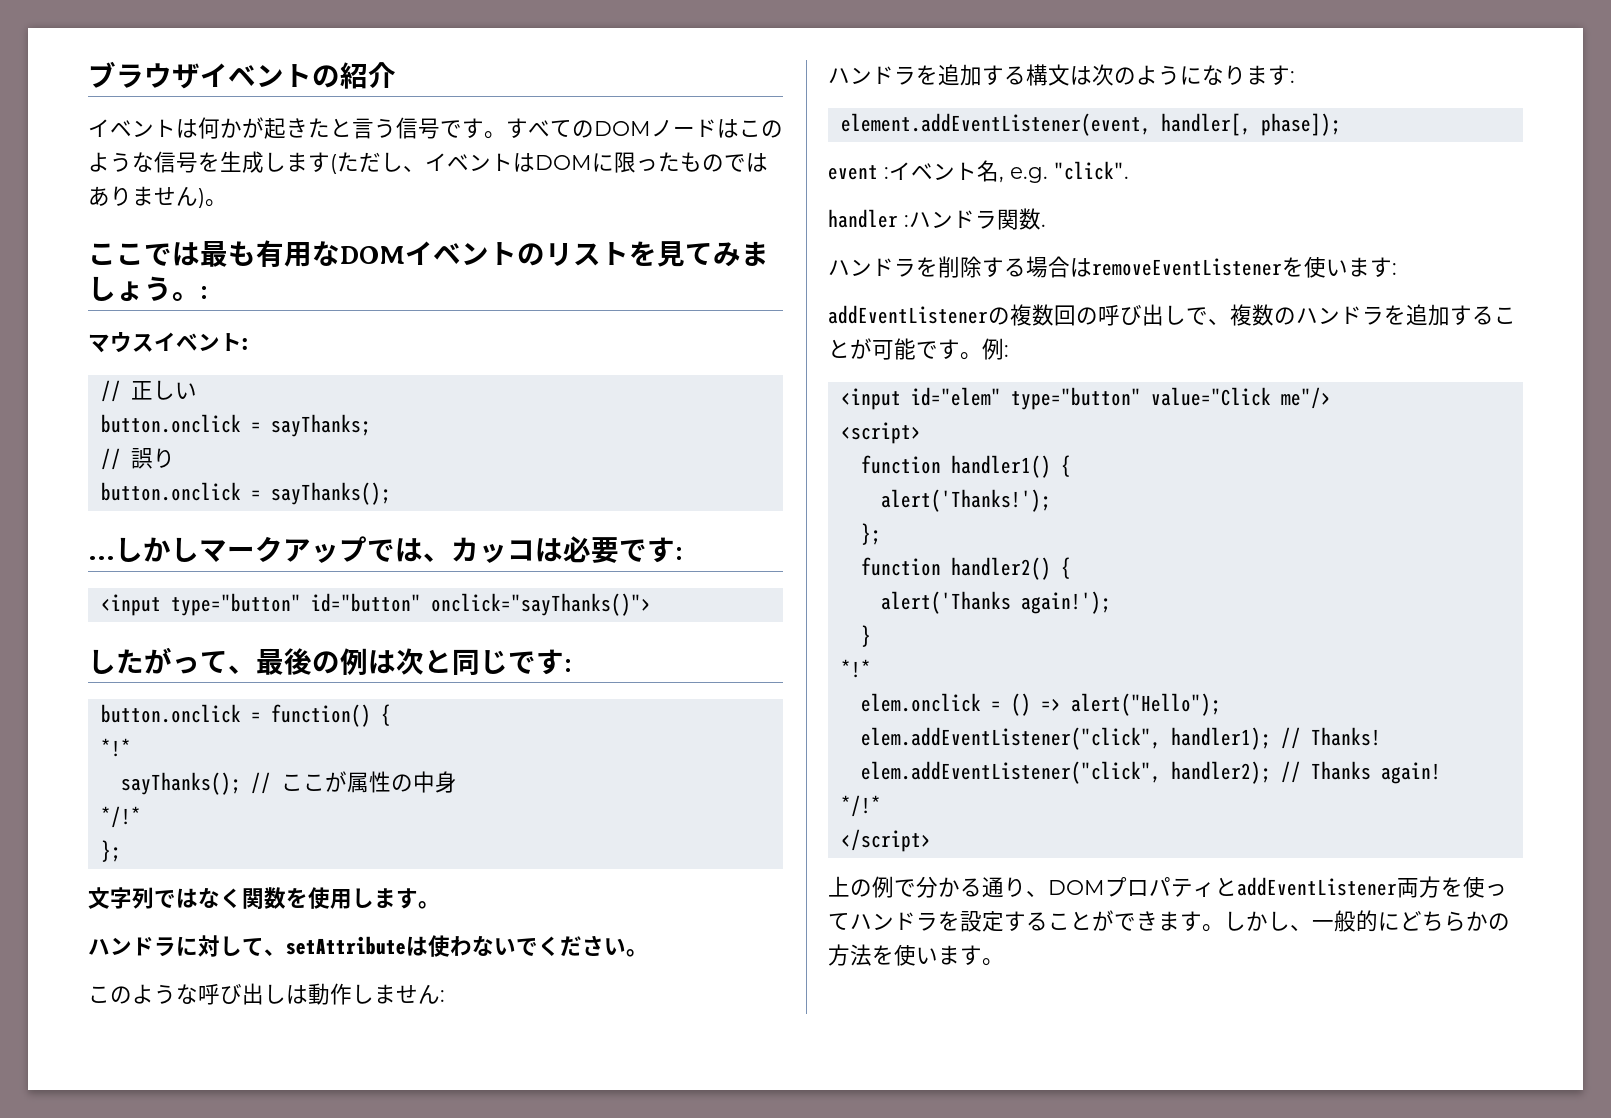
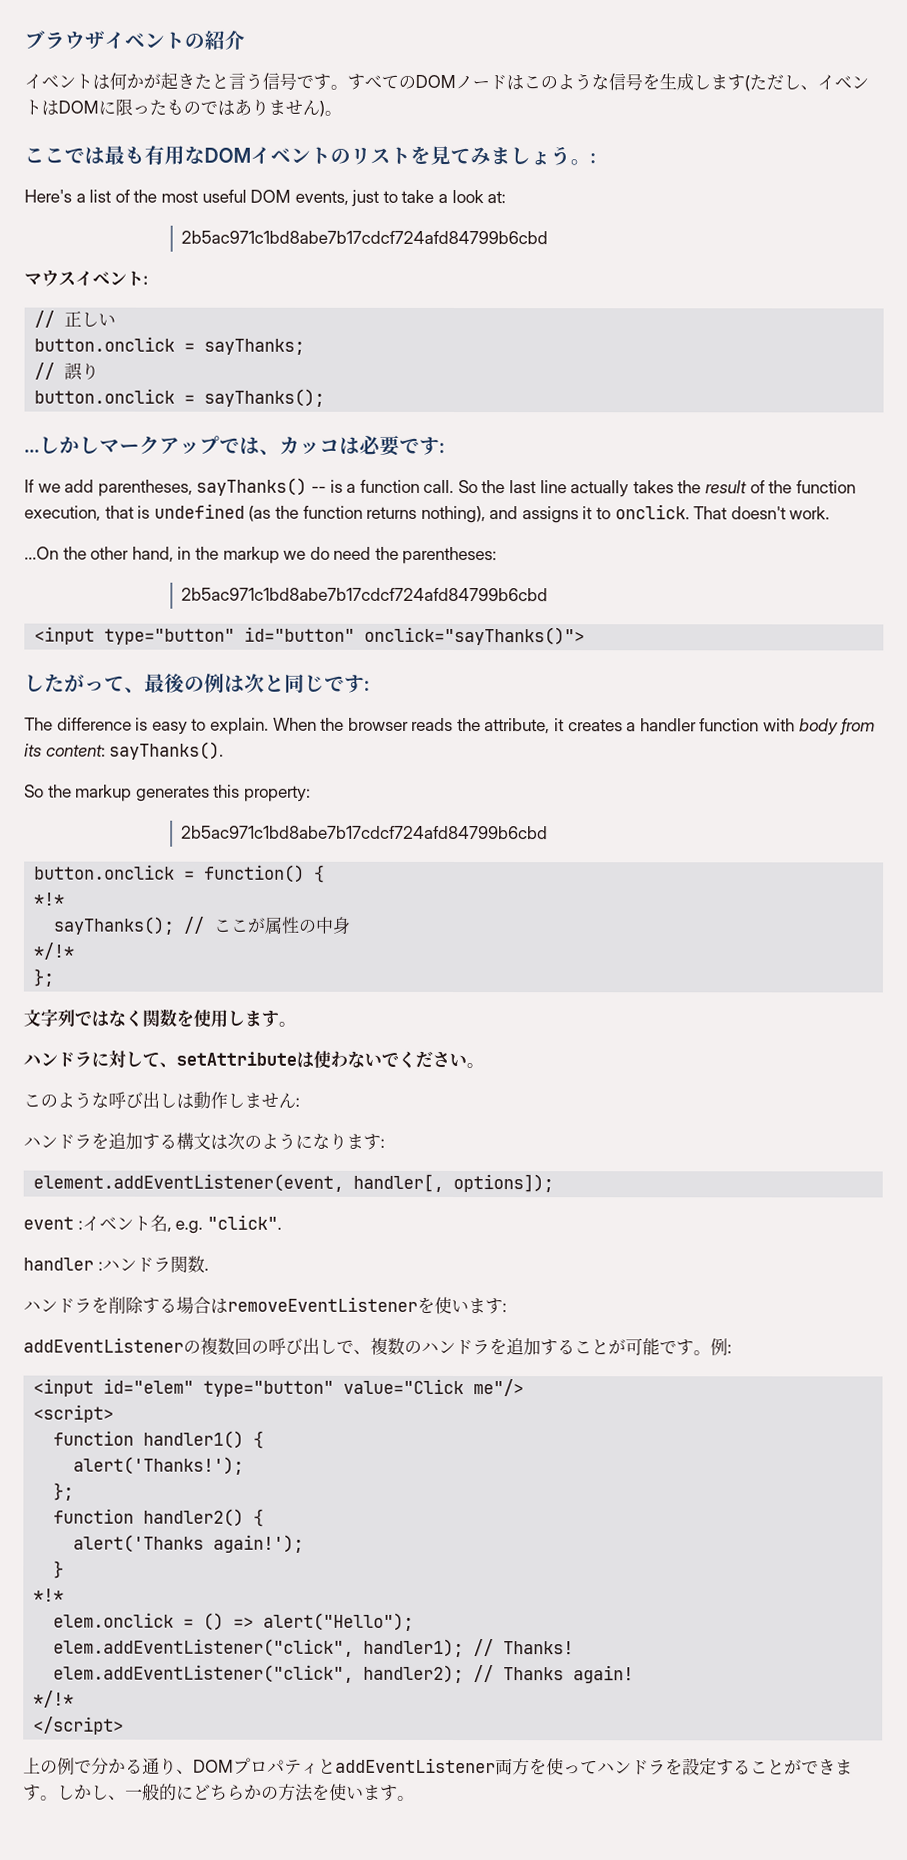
+ Here's a list of the most useful DOM events, just to take a look at:
+ 2b5ac971c1bd8abe7b17cdcf724afd84799b6cbd
+ If we add parentheses, sayThanks() -- is a function call. So the last line actually takes the result of the function execution, that is undefined (as the function returns nothing), and assigns it to onclick. That doesn't work.
+ ...On the other hand, in the markup we do need the parentheses:
+ 2b5ac971c1bd8abe7b17cdcf724afd84799b6cbd
+ The difference is easy to explain. When the browser reads the attribute, it creates a handler function with body from its content: sayThanks().
+ So the markup generates this property:
+ 2b5ac971c1bd8abe7b17cdcf724afd84799b6cbd
- element.addEventListener(event, handler[, phase]);
+ element.addEventListener(event, handler[, options]);

